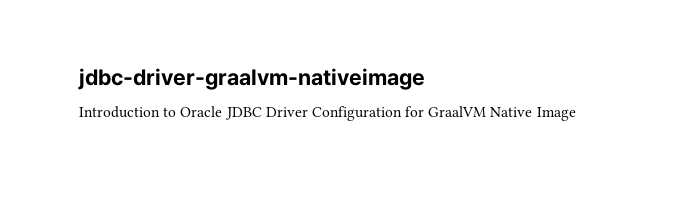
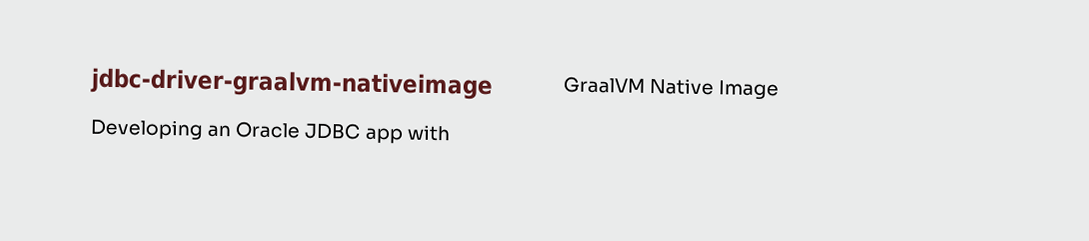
- Introduction to Oracle JDBC Driver Configuration for GraalVM Native Image
+ Developing an Oracle JDBC app with GraalVM Native Image

